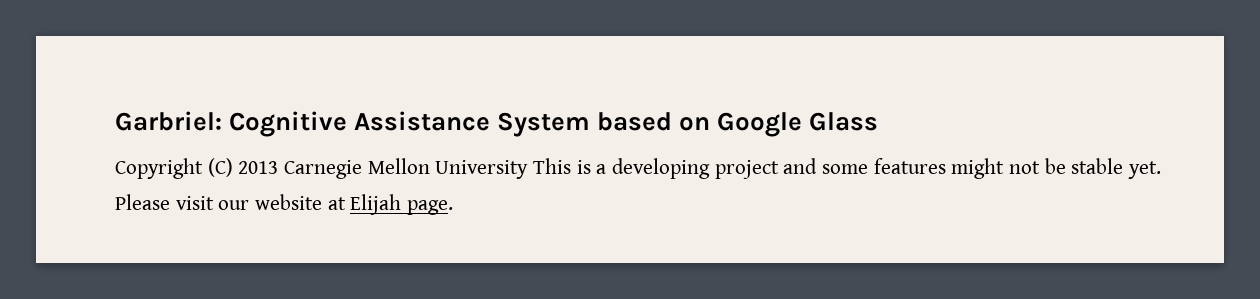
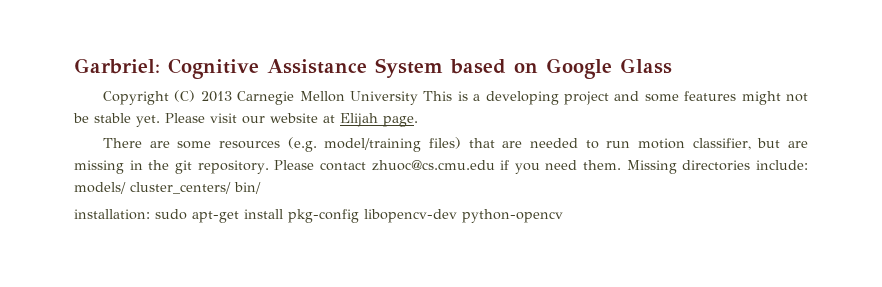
+ There are some resources (e.g. model/training files) that are needed to run motion classifier, but are missing in the git repository. Please contact zhuoc@cs.cmu.edu if you need them. Missing directories include: models/ cluster_centers/ bin/
+ installation: sudo apt-get install pkg-config libopencv-dev python-opencv

